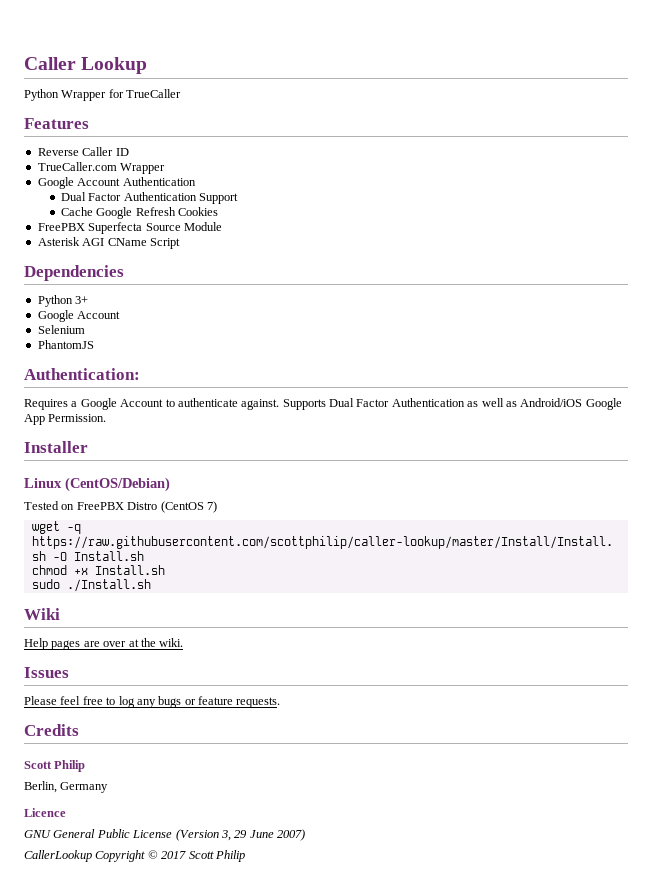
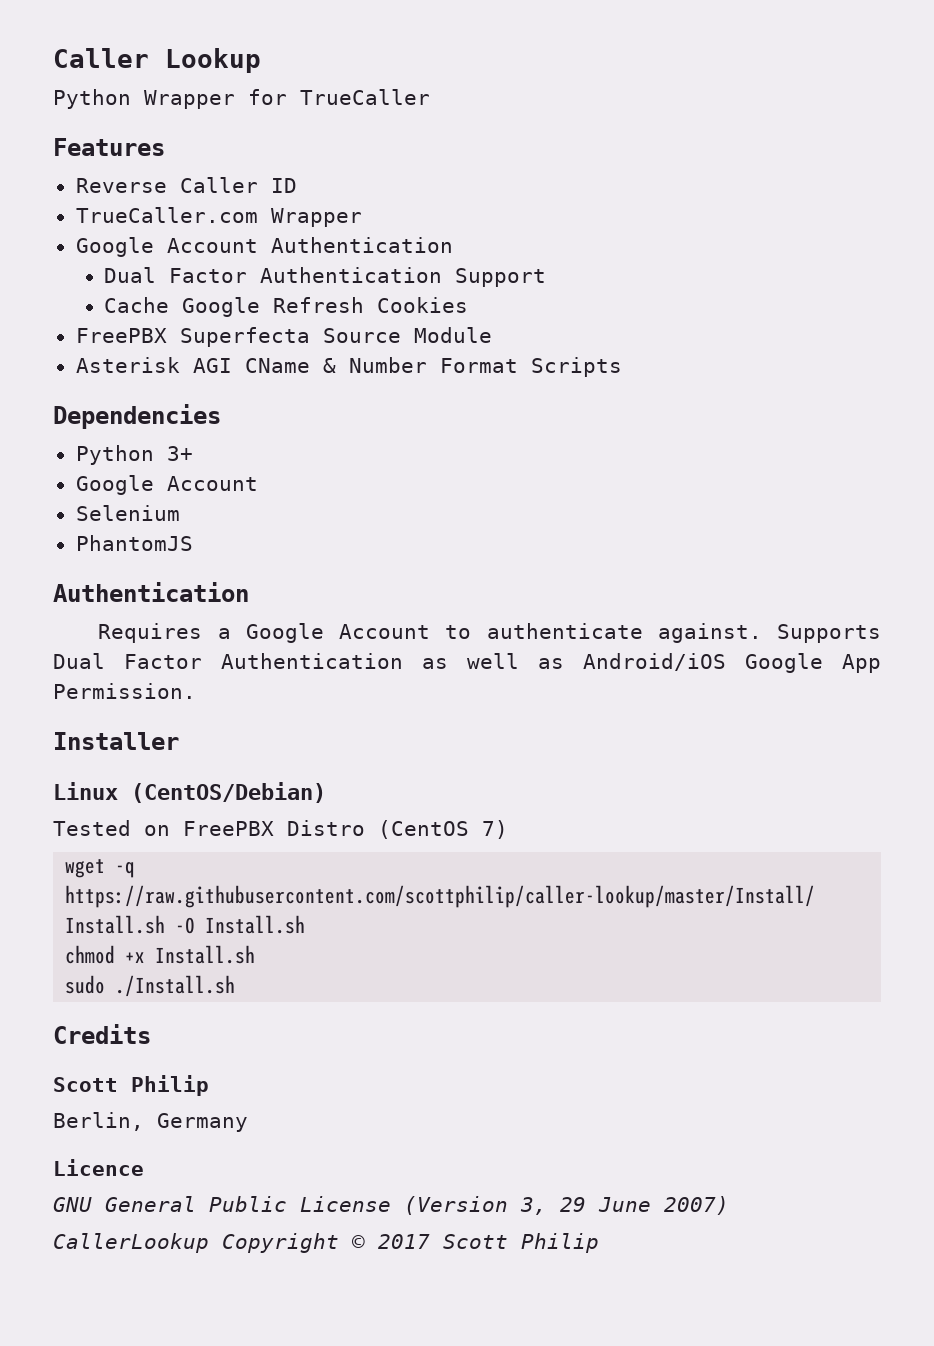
- Asterisk AGI CName Script
+ Asterisk AGI CName & Number Format Scripts
  PhantomJS
- Authentication:
+ Authentication
- Wiki
- Help pages are over at the wiki.
- Issues
- Please feel free to log any bugs or feature requests.

